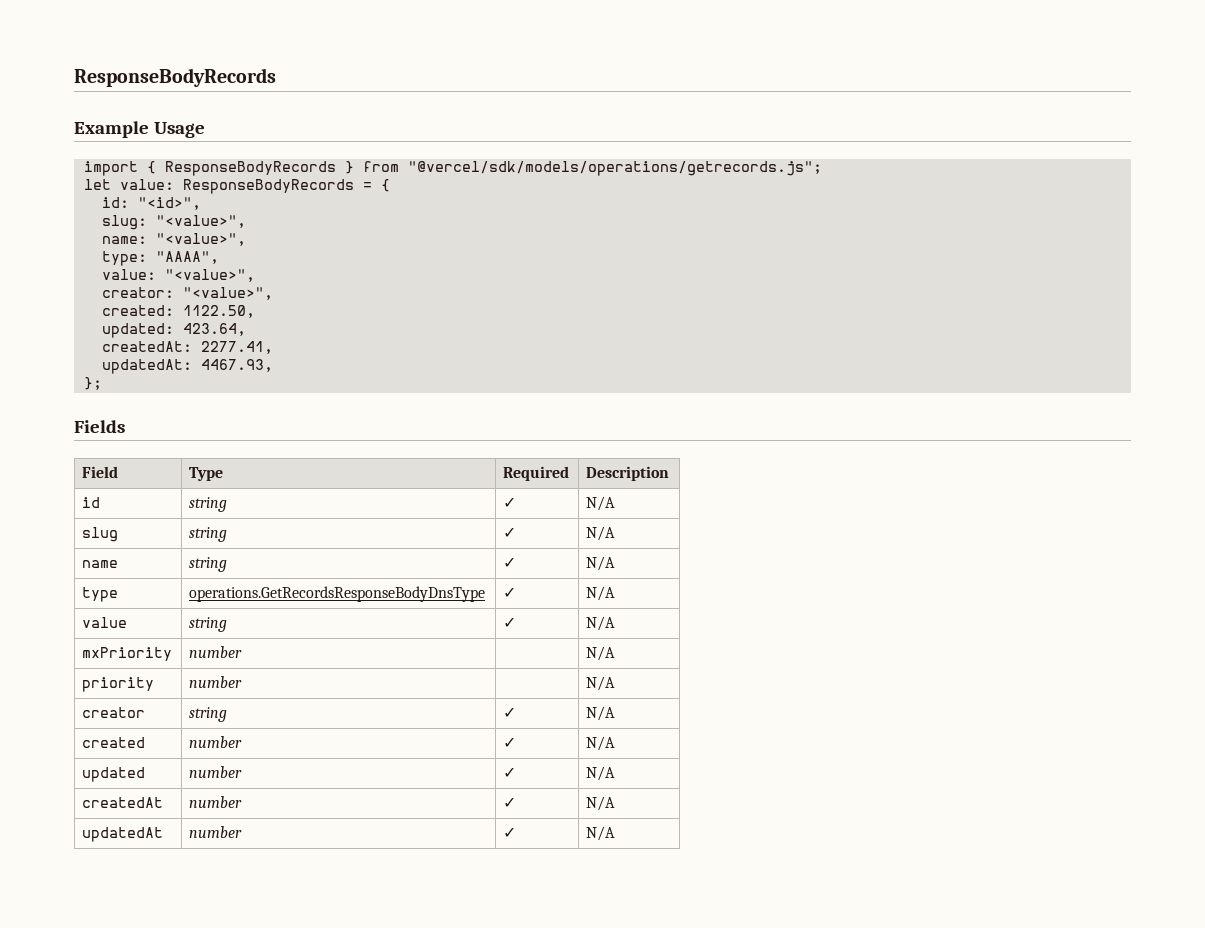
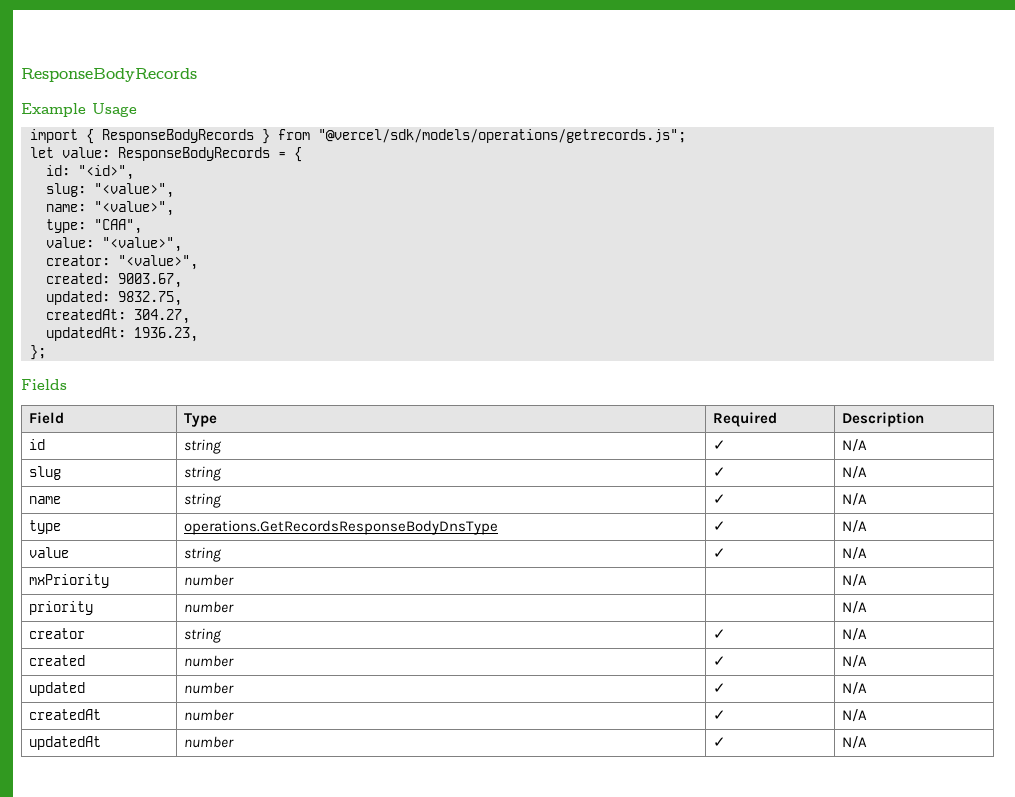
- type: "AAAA",
+ type: "CAA",
- created: 1122.50,
+ created: 9003.67,
- updated: 423.64,
+ updated: 9832.75,
- createdAt: 2277.41,
+ createdAt: 304.27,
- updatedAt: 4467.93,
+ updatedAt: 1936.23,

